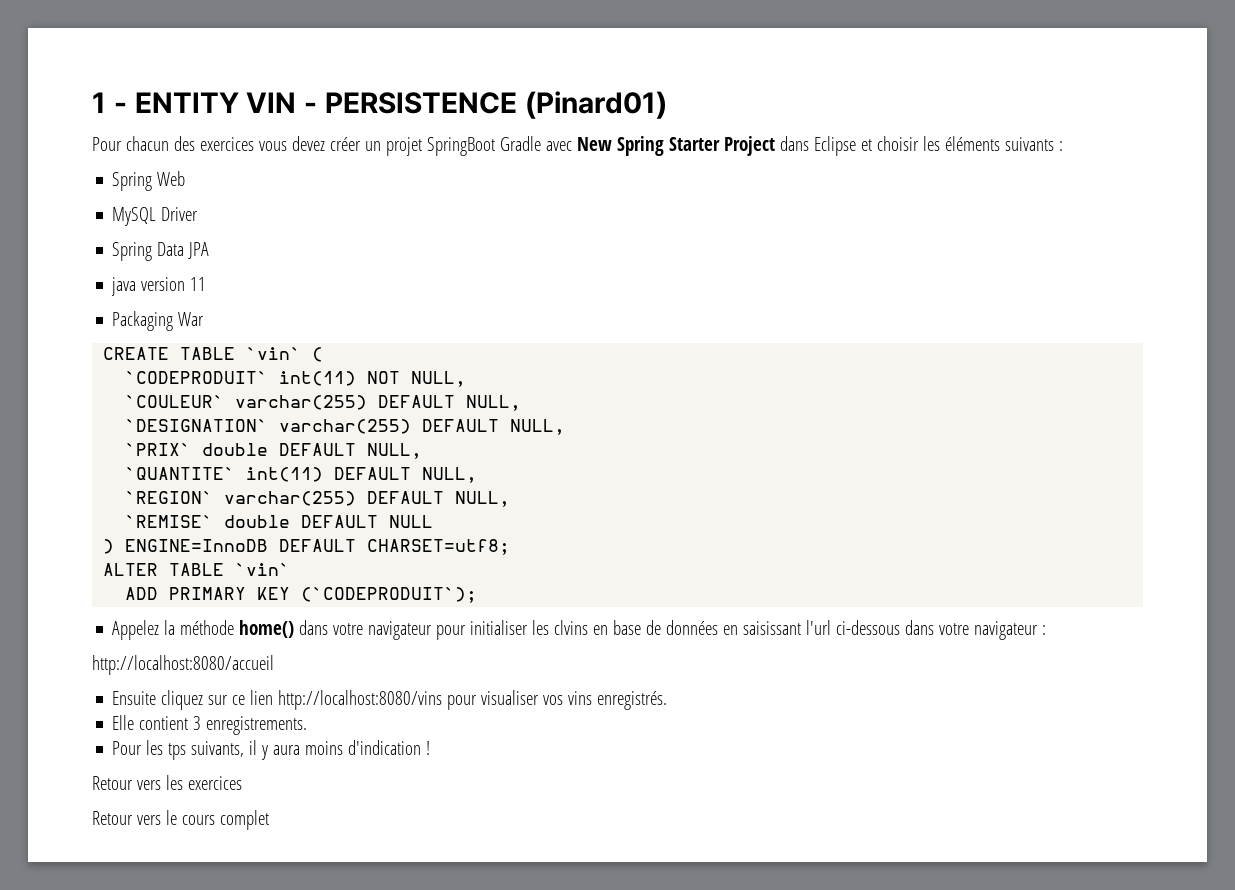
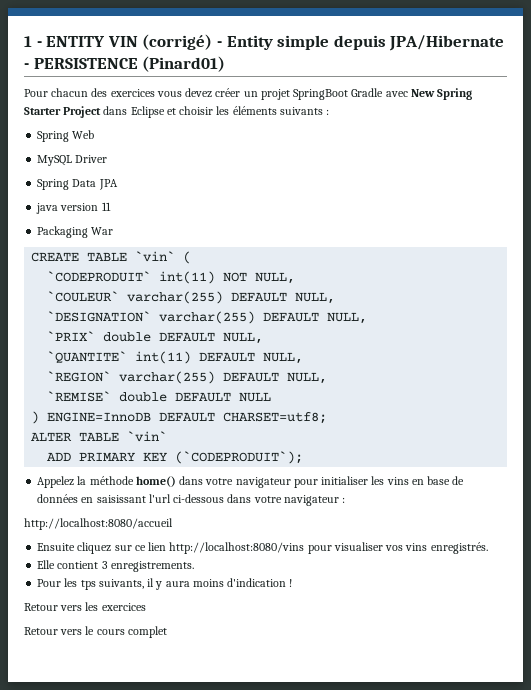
- 1 - ENTITY VIN - PERSISTENCE (Pinard01)
+ 1 - ENTITY VIN (corrigé) - Entity simple depuis JPA/Hibernate - PERSISTENCE (Pinard01)
- Appelez la méthode home() dans votre navigateur pour initialiser les clvins en base de données en saisissant l'url ci-dessous dans votre navigateur :
+ Appelez la méthode home() dans votre navigateur pour initialiser les vins en base de données en saisissant l'url ci-dessous dans votre navigateur :

